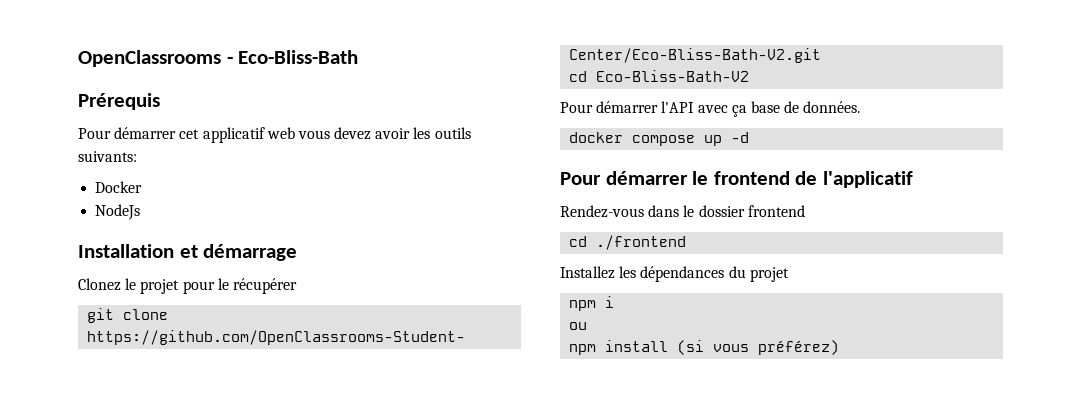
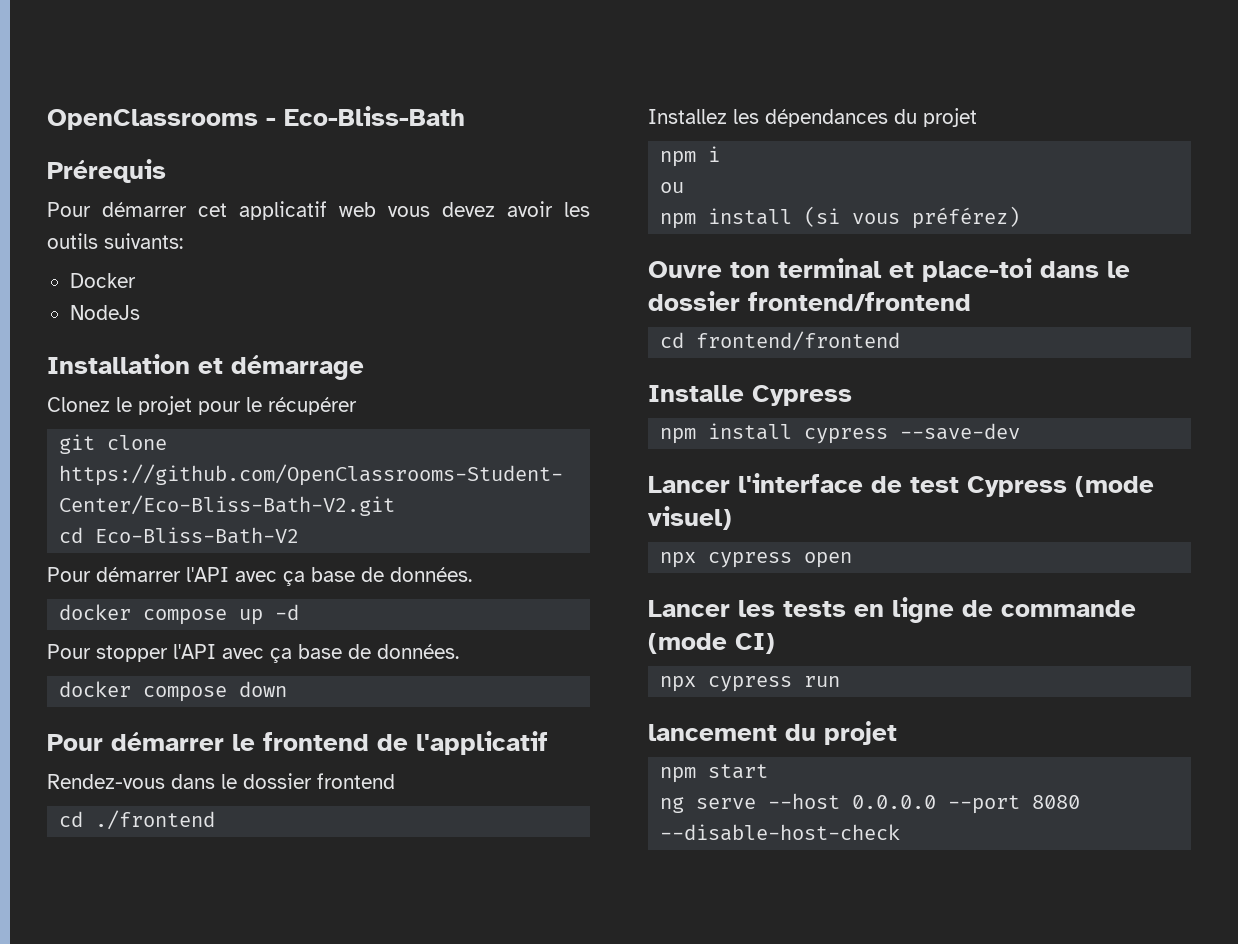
+ Pour stopper l'API avec ça base de données.
+ docker compose down
+ Ouvre ton terminal et place-toi dans le dossier frontend/frontend
+ cd frontend/frontend
+ Installe Cypress
+ npm install cypress --save-dev
+ Lancer l'interface de test Cypress (mode visuel)
+ npx cypress open
+ Lancer les tests en ligne de commande (mode CI)
+ npx cypress run
+ lancement du projet
+ npm start
+ ng serve --host 0.0.0.0 --port 8080 --disable-host-check

